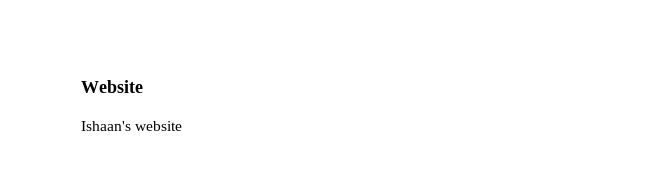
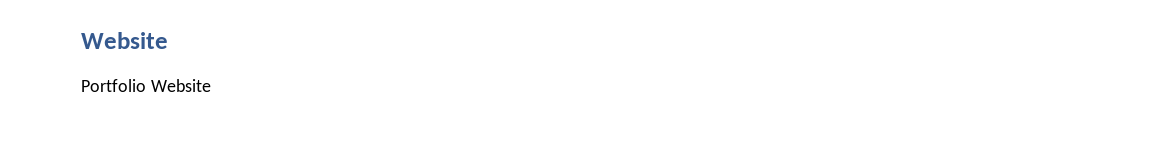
- Ishaan's website
+ Portfolio Website

